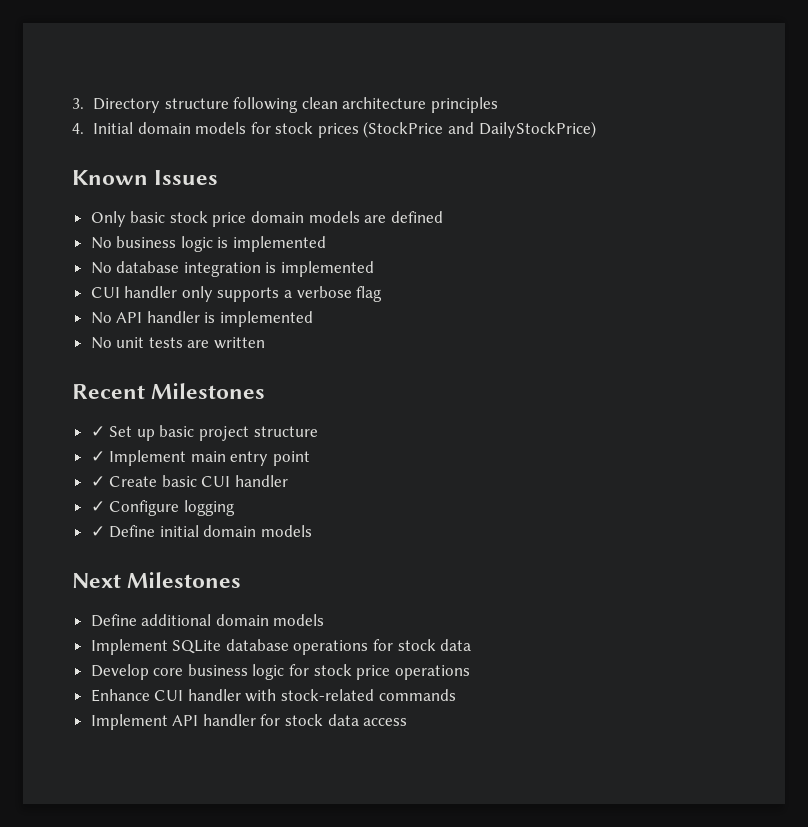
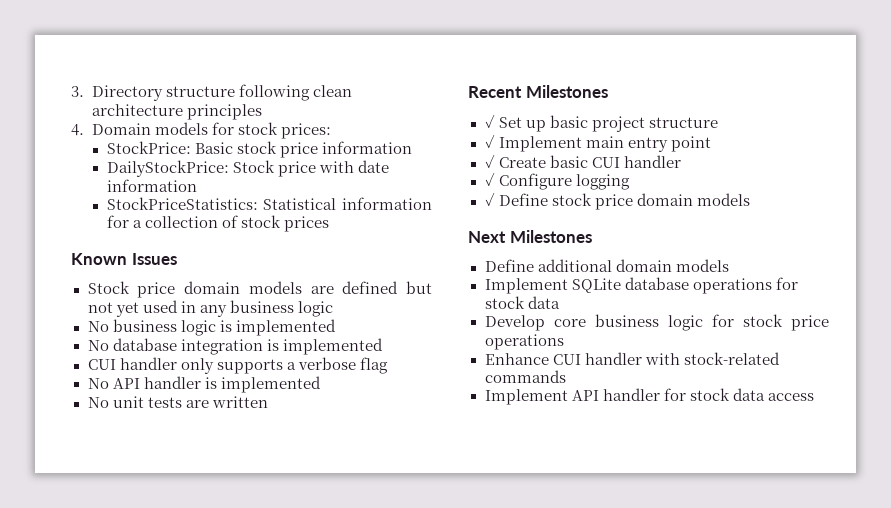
- 4. Initial domain models for stock prices (StockPrice and DailyStockPrice)
+ 4. Domain models for stock prices:
+ StockPrice: Basic stock price information
+ DailyStockPrice: Stock price with date information
+ StockPriceStatistics: Statistical information for a collection of stock prices
- Only basic stock price domain models are defined
+ Stock price domain models are defined but not yet used in any business logic
- ✓ Define initial domain models
+ ✓ Define stock price domain models

